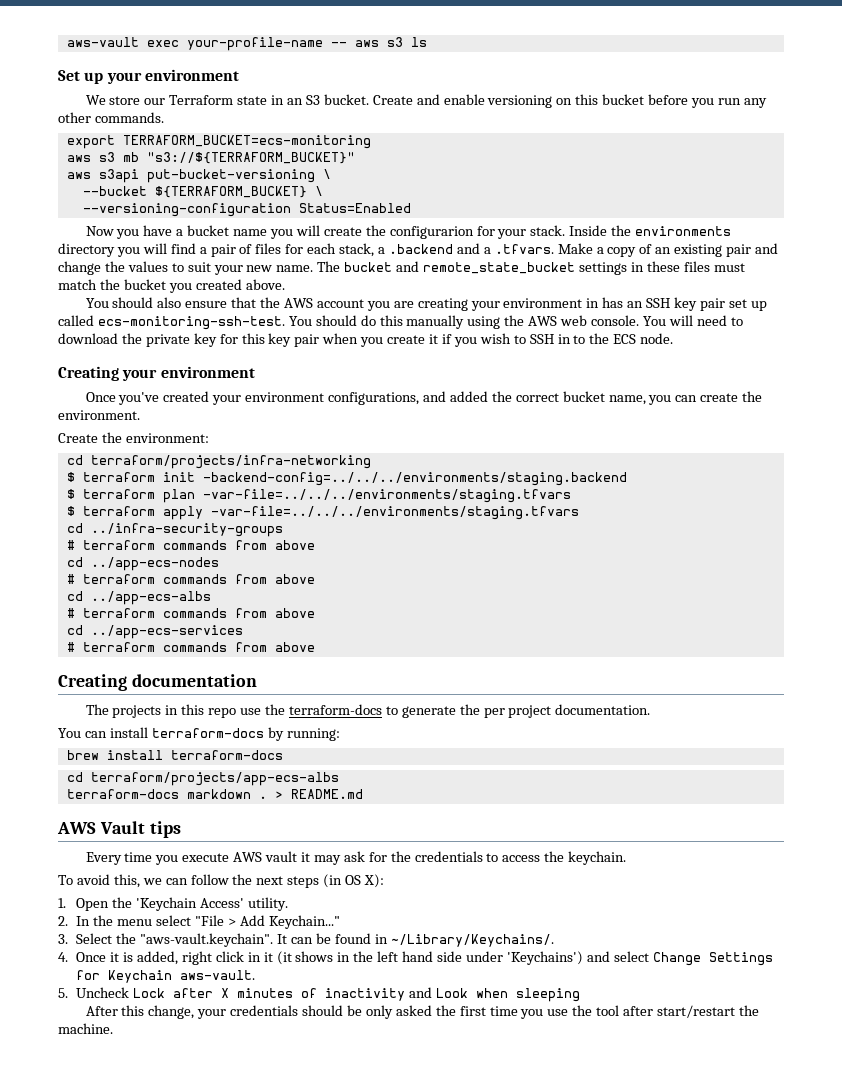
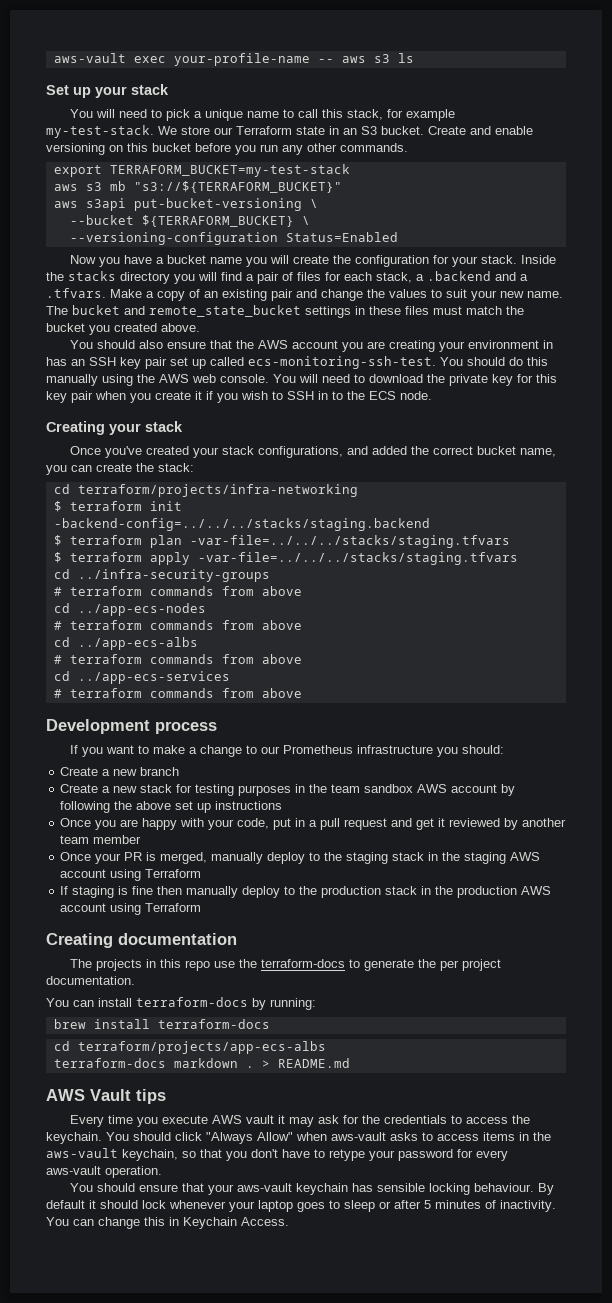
- Set up your environment
- We store our Terraform state in an S3 bucket.
+ Set up your stack
+ You will need to pick a unique name to call this stack, for example my-test-stack. We store our Terraform state in an S3 bucket.
- export TERRAFORM_BUCKET=ecs-monitoring
+ export TERRAFORM_BUCKET=my-test-stack
- Now you have a bucket name you will create the configurarion for your stack.
+ Now you have a bucket name you will create the configuration for your stack.
- Inside the environments directory you will find a pair of files for each stack, a .backend and a .tfvars. Make a copy of an existing pair and change the values to suit your new name.
+ Inside the stacks directory you will find a pair of files for each stack, a .backend and a .tfvars. Make a copy of an existing pair and change the values to suit your new name.
- Creating your environment
+ Creating your stack
- Once you've created your environment configurations, and added the correct bucket name, you can create the environment.
- Create the environment:
+ Once you've created your stack configurations, and added the correct bucket name, you can create the stack:
- $ terraform init -backend-config=../../../environments/staging.backend
+ $ terraform init -backend-config=../../../stacks/staging.backend
- $ terraform plan -var-file=../../../environments/staging.tfvars
+ $ terraform plan -var-file=../../../stacks/staging.tfvars
- $ terraform apply -var-file=../../../environments/staging.tfvars
+ $ terraform apply -var-file=../../../stacks/staging.tfvars
+ Development process
+ If you want to make a change to our Prometheus infrastructure you should:
+ Create a new branch
+ Create a new stack for testing purposes in the team sandbox AWS account by following the above set up instructions
+ Once you are happy with your code, put in a pull request and get it reviewed by another team member
+ Once your PR is merged, manually deploy to the staging stack in the staging AWS account using Terraform
+ If staging is fine then manually deploy to the production stack in the production AWS account using Terraform
- Every time you execute AWS vault it may ask for the credentials to access the keychain.
- To avoid this, we can follow the next steps (in OS X):
- 1. Open the 'Keychain Access' utility.
- 2. In the menu select "File > Add Keychain..."
- 3. Select the "aws-vault.keychain". It can be found in ~/Library/Keychains/.
- 4. Once it is added, right click in it (it shows in the left hand side under 'Keychains') and select Change Settings for Keychain aws-vault.
- 5. Uncheck Lock after X minutes of inactivity and Look when sleeping
- After this change, your credentials should be only asked the first time you use the tool after start/restart the machine.
+ Every time you execute AWS vault it may ask for the credentials to access the keychain. You should click "Always Allow" when aws-vault asks to access items in the aws-vault keychain, so that you don't have to retype your password for every aws-vault operation.
+ You should ensure that your aws-vault keychain has sensible locking behaviour. By default it should lock whenever your laptop goes to sleep or after 5 minutes of inactivity. You can change this in Keychain Access.

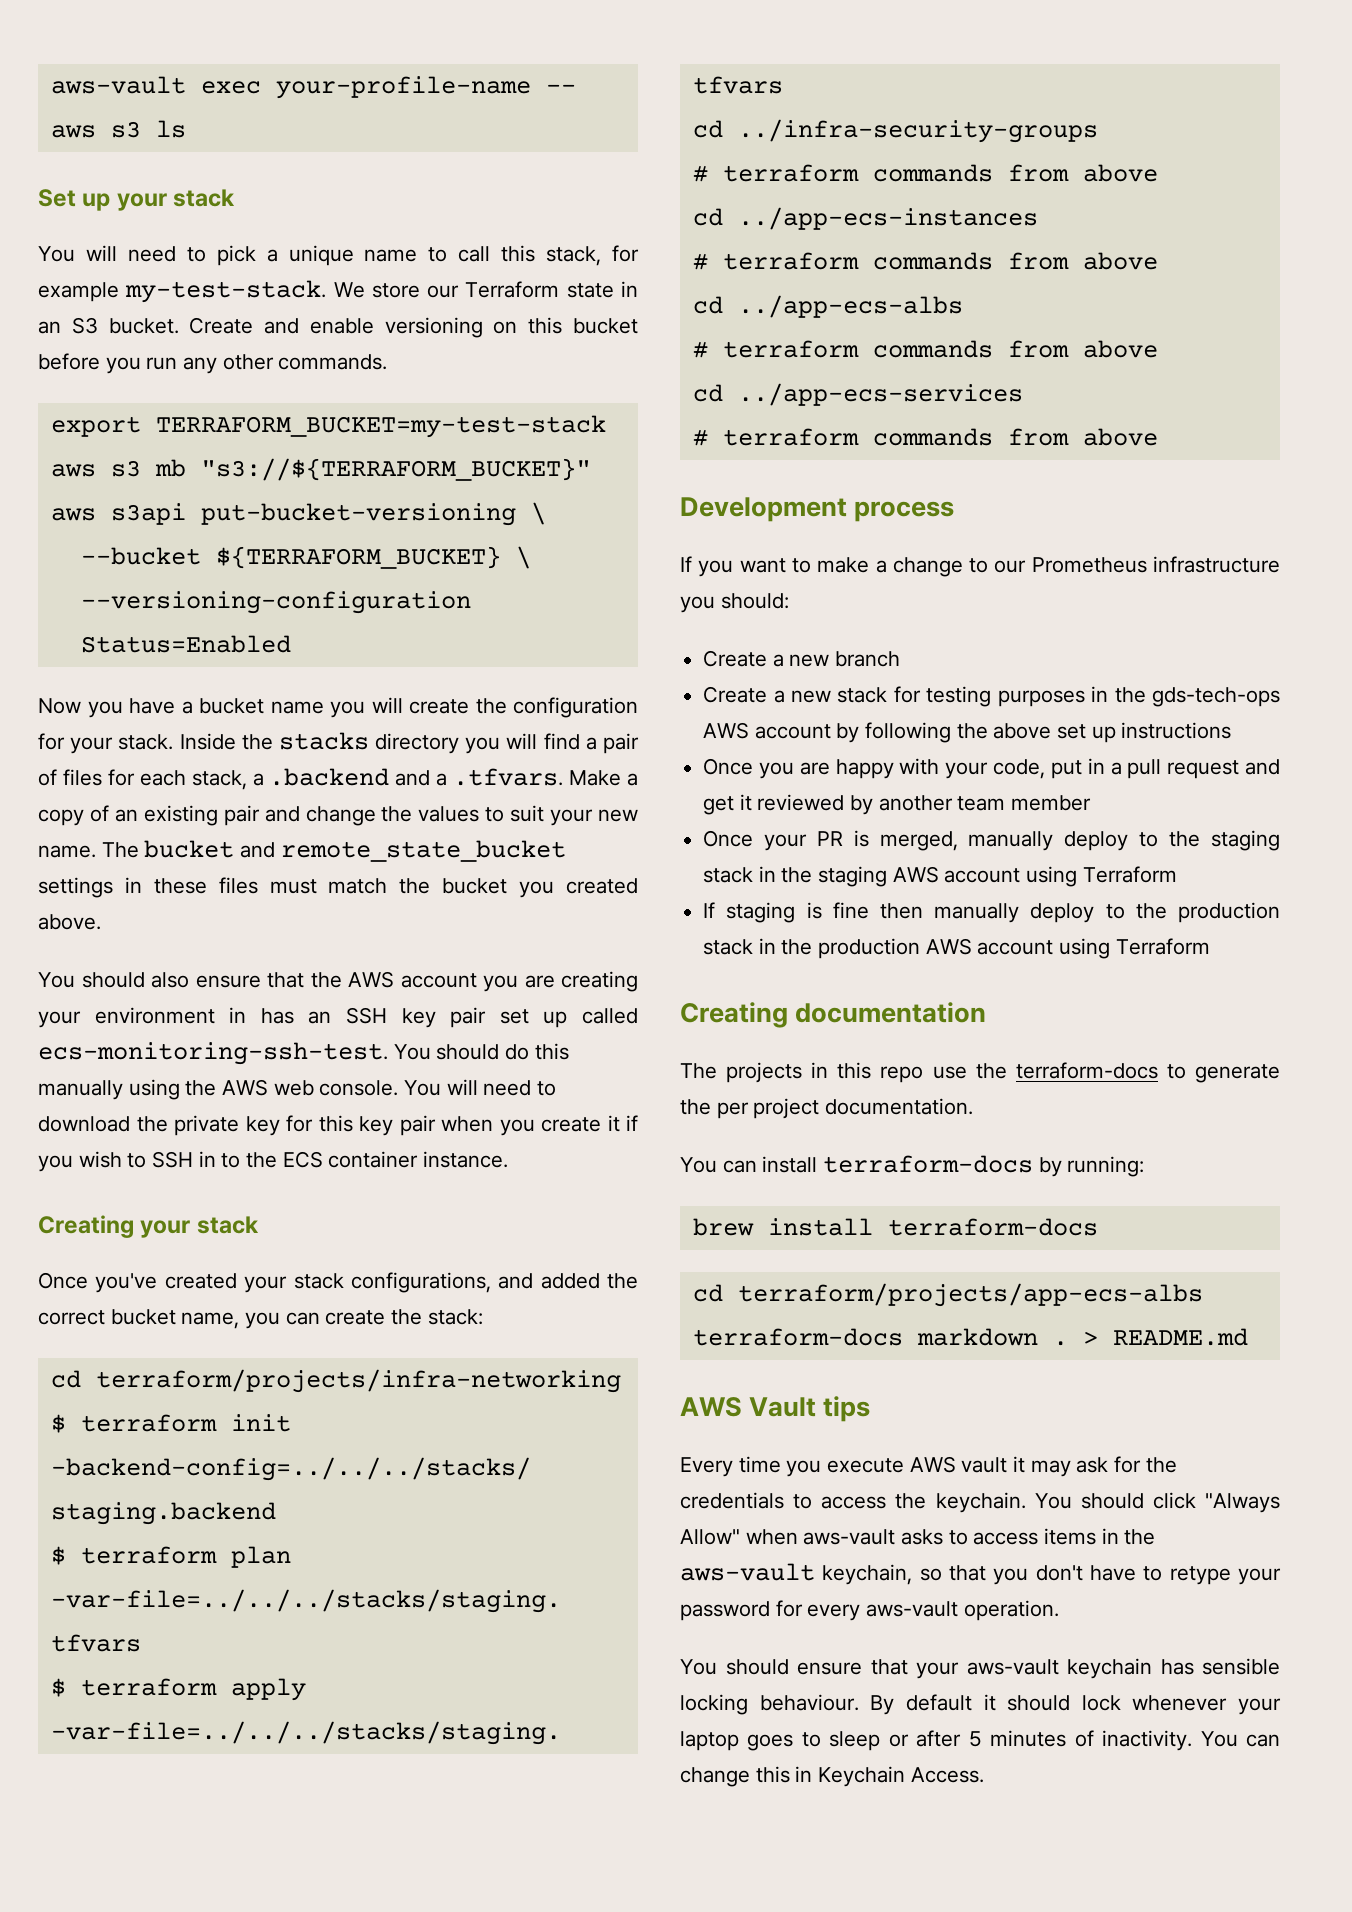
- You will need to download the private key for this key pair when you create it if you wish to SSH in to the ECS node.
+ You will need to download the private key for this key pair when you create it if you wish to SSH in to the ECS container instance.
- cd ../app-ecs-nodes
+ cd ../app-ecs-instances
- Create a new stack for testing purposes in the team sandbox AWS account by following the above set up instructions
+ Create a new stack for testing purposes in the gds-tech-ops AWS account by following the above set up instructions

